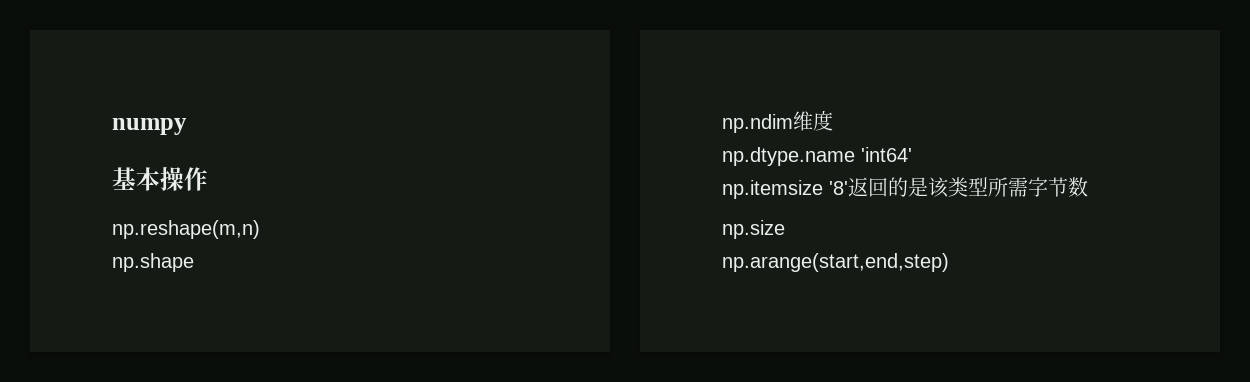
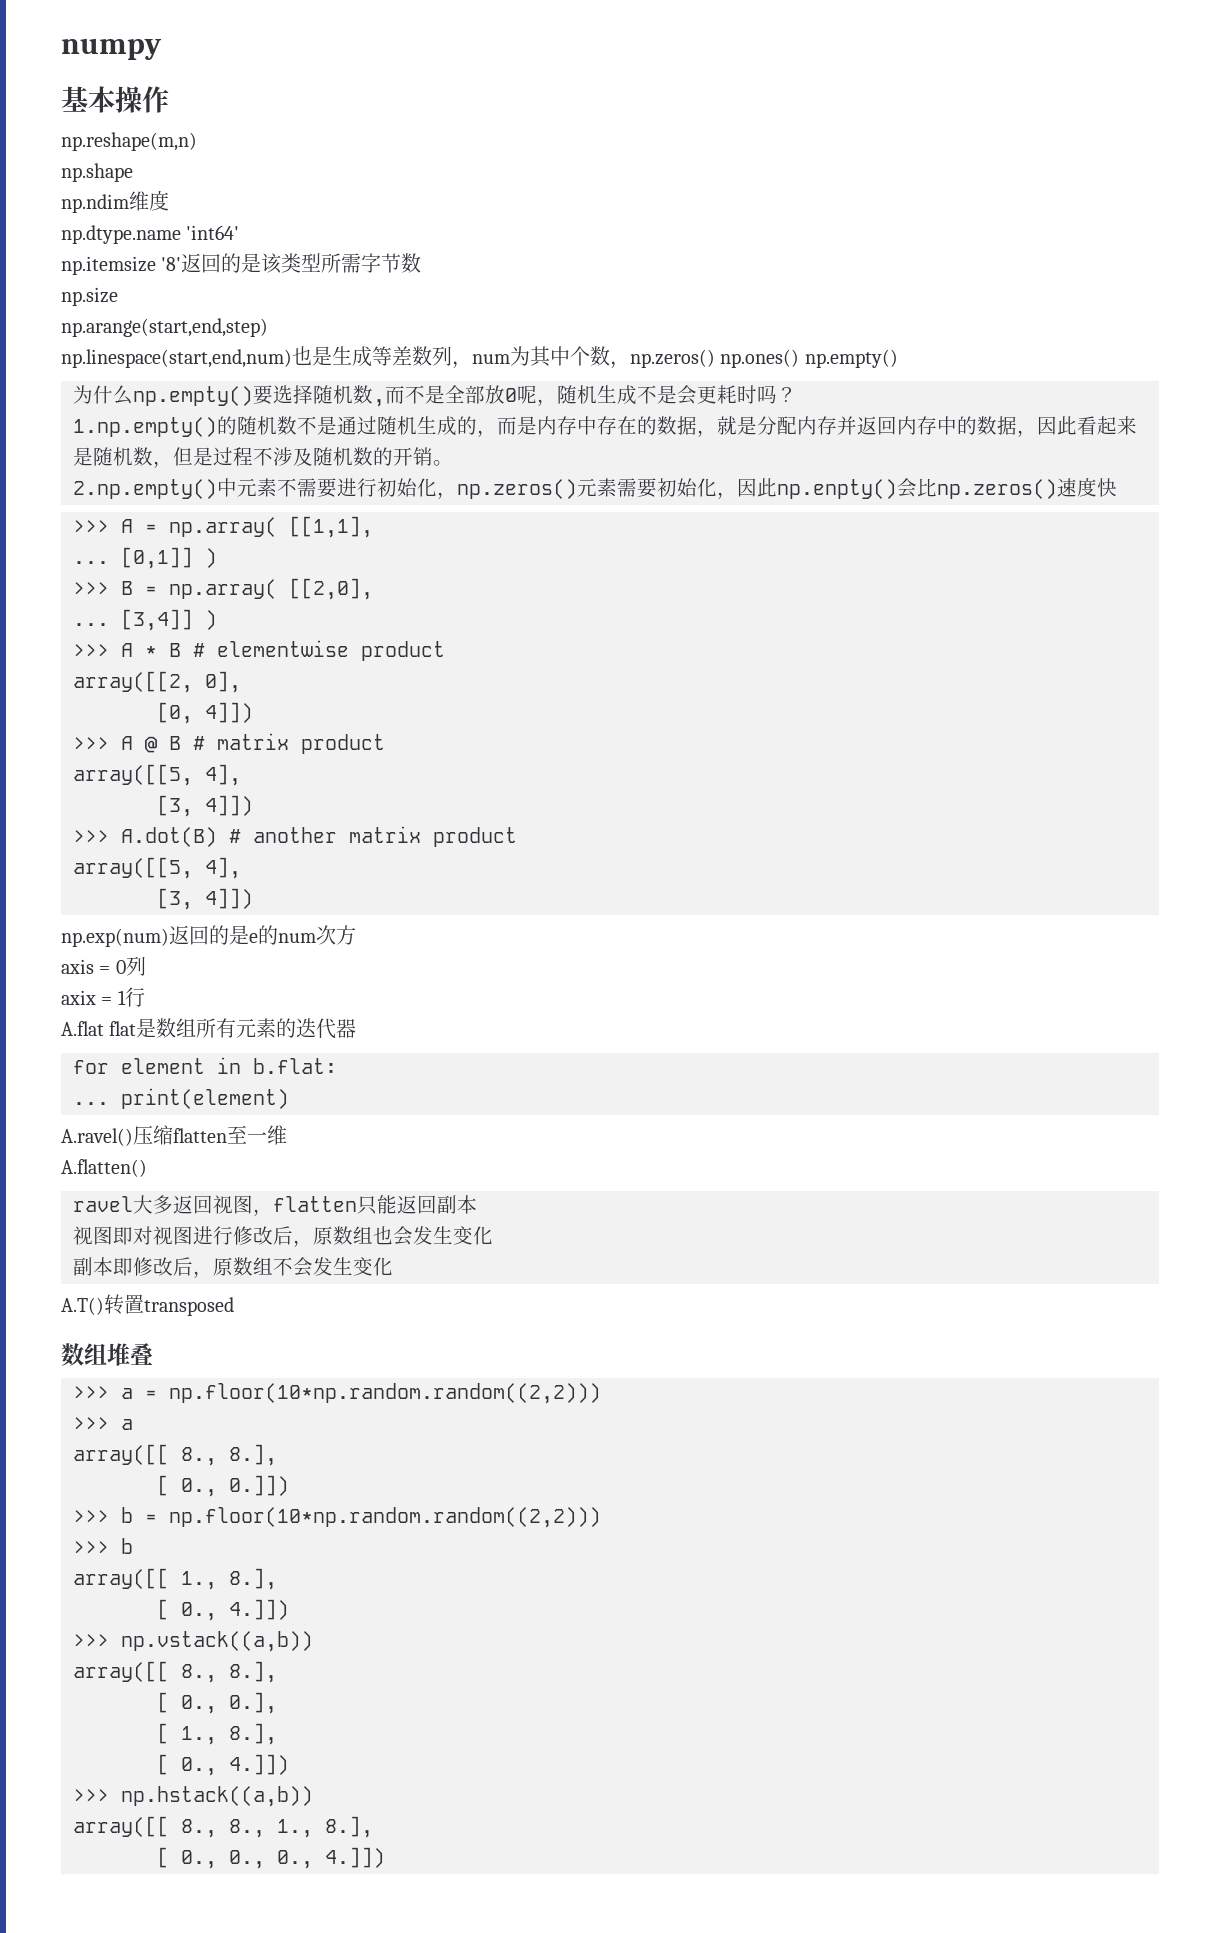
+ np.linespace(start,end,num)也是生成等差数列，num为其中个数，np.zeros() np.ones() np.empty()
+ 为什么np.empty()要选择随机数,而不是全部放0呢，随机生成不是会更耗时吗？
+ 1.np.empty()的随机数不是通过随机生成的，而是内存中存在的数据，就是分配内存并返回内存中的数据，因此看起来是随机数，但是过程不涉及随机数的开销。
+ 2.np.empty()中元素不需要进行初始化，np.zeros()元素需要初始化，因此np.enpty()会比np.zeros()速度快
+ >>> A = np.array( [[1,1],
+ ... [0,1]] )
+ >>> B = np.array( [[2,0],
+ ... [3,4]] )
+ >>> A * B # elementwise product
+ array([[2, 0],
+ [0, 4]])
+ >>> A @ B # matrix product
+ array([[5, 4],
+ [3, 4]])
+ >>> A.dot(B) # another matrix product
+ array([[5, 4],
+ [3, 4]])
+ np.exp(num)返回的是e的num次方
+ axis = 0列
+ axix = 1行
+ A.flat flat是数组所有元素的迭代器
+ for element in b.flat:
+ ... print(element)
+ A.ravel()压缩flatten至一维
+ A.flatten()
+ ravel大多返回视图，flatten只能返回副本
+ 视图即对视图进行修改后，原数组也会发生变化
+ 副本即修改后，原数组不会发生变化
+ A.T()转置transposed
+ 数组堆叠
+ >>> a = np.floor(10*np.random.random((2,2)))
+ >>> a
+ array([[ 8., 8.],
+ [ 0., 0.]])
+ >>> b = np.floor(10*np.random.random((2,2)))
+ >>> b
+ array([[ 1., 8.],
+ [ 0., 4.]])
+ >>> np.vstack((a,b))
+ array([[ 8., 8.],
+ [ 0., 0.],
+ [ 1., 8.],
+ [ 0., 4.]])
+ >>> np.hstack((a,b))
+ array([[ 8., 8., 1., 8.],
+ [ 0., 0., 0., 4.]])

